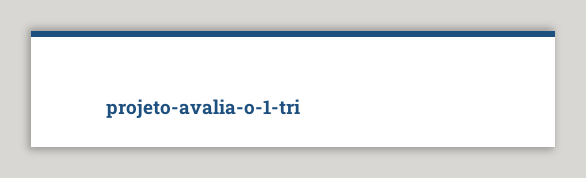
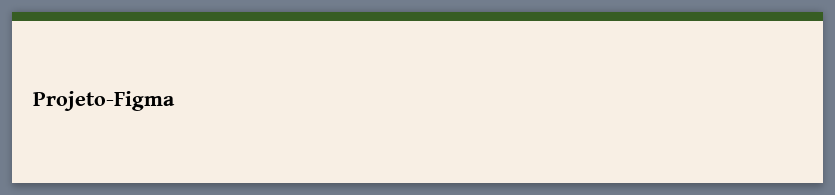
- projeto-avalia-o-1-tri
+ Projeto-Figma

